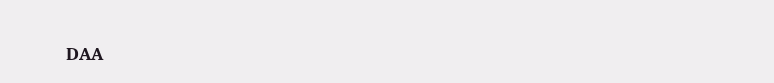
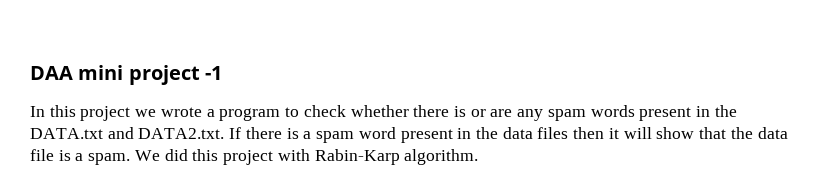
- DAA
+ DAA mini project -1
+ In this project we wrote a program to check whether there is or are any spam words present in the DATA.txt and DATA2.txt. If there is a spam word present in the data files then it will show that the data file is a spam. We did this project with Rabin-Karp algorithm.

